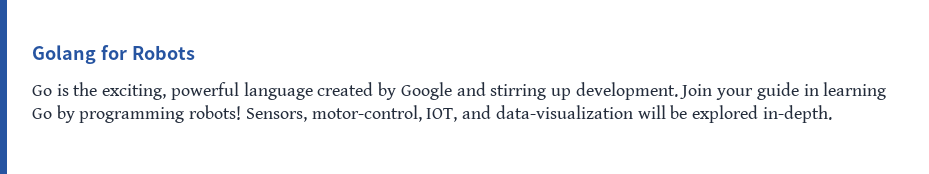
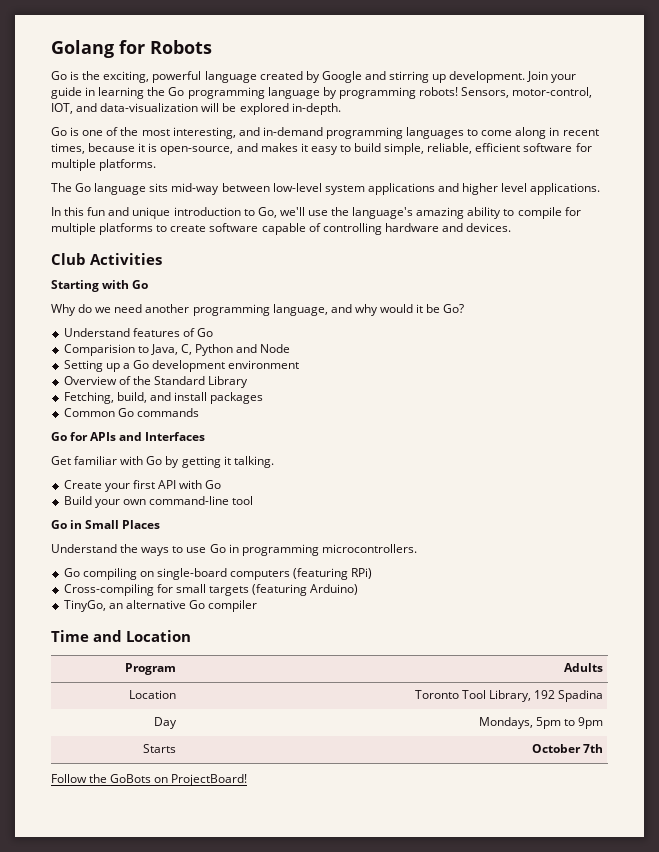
- Join your guide in learning Go by programming robots!
+ Join your guide in learning the Go programming language by programming robots!
+ Go is one of the most interesting, and in-demand programming languages to come along in recent times, because it is open-source, and makes it easy to build simple, reliable, efficient software for multiple platforms.
+ The Go language sits mid-way between low-level system applications and higher level applications.
+ In this fun and unique introduction to Go, we'll use the language's amazing ability to compile for multiple platforms to create software capable of controlling hardware and devices.
+ Club Activities
+ Starting with Go
+ Why do we need another programming language, and why would it be Go?
+ Understand features of Go
+ Comparision to Java, C, Python and Node
+ Setting up a Go development environment
+ Overview of the Standard Library
+ Fetching, build, and install packages
+ Common Go commands
+ Go for APIs and Interfaces
+ Get familiar with Go by getting it talking.
+ Create your first API with Go
+ Build your own command-line tool
+ Go in Small Places
+ Understand the ways to use Go in programming microcontrollers.
+ Go compiling on single-board computers (featuring RPi)
+ Cross-compiling for small targets (featuring Arduino)
+ TinyGo, an alternative Go compiler
+ Time and Location
+ Program | Adults
+ Location | Toronto Tool Library, 192 Spadina
+ Day | Mondays, 5pm to 9pm
+ Starts | October 7th
+ Follow the GoBots on ProjectBoard!

